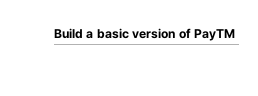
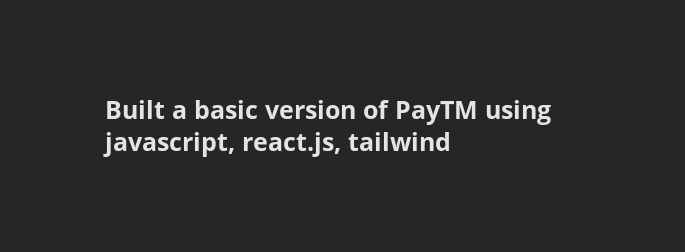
- Build a basic version of PayTM
+ Built a basic version of PayTM using javascript, react.js, tailwind

